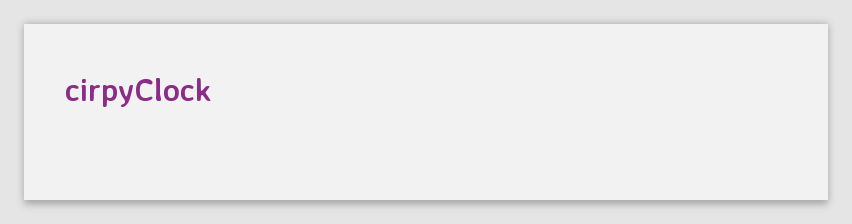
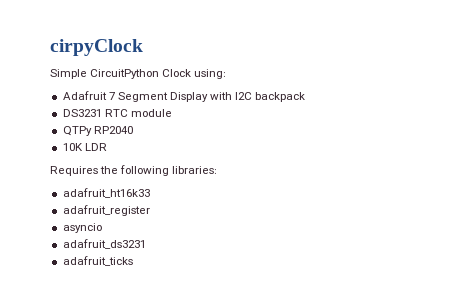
+ Simple CircuitPython Clock using:
+ Adafruit 7 Segment Display with I2C backpack
+ DS3231 RTC module
+ QTPy RP2040
+ 10K LDR
+ Requires the following libraries:
+ adafruit_ht16k33
+ adafruit_register
+ asyncio
+ adafruit_ds3231
+ adafruit_ticks

